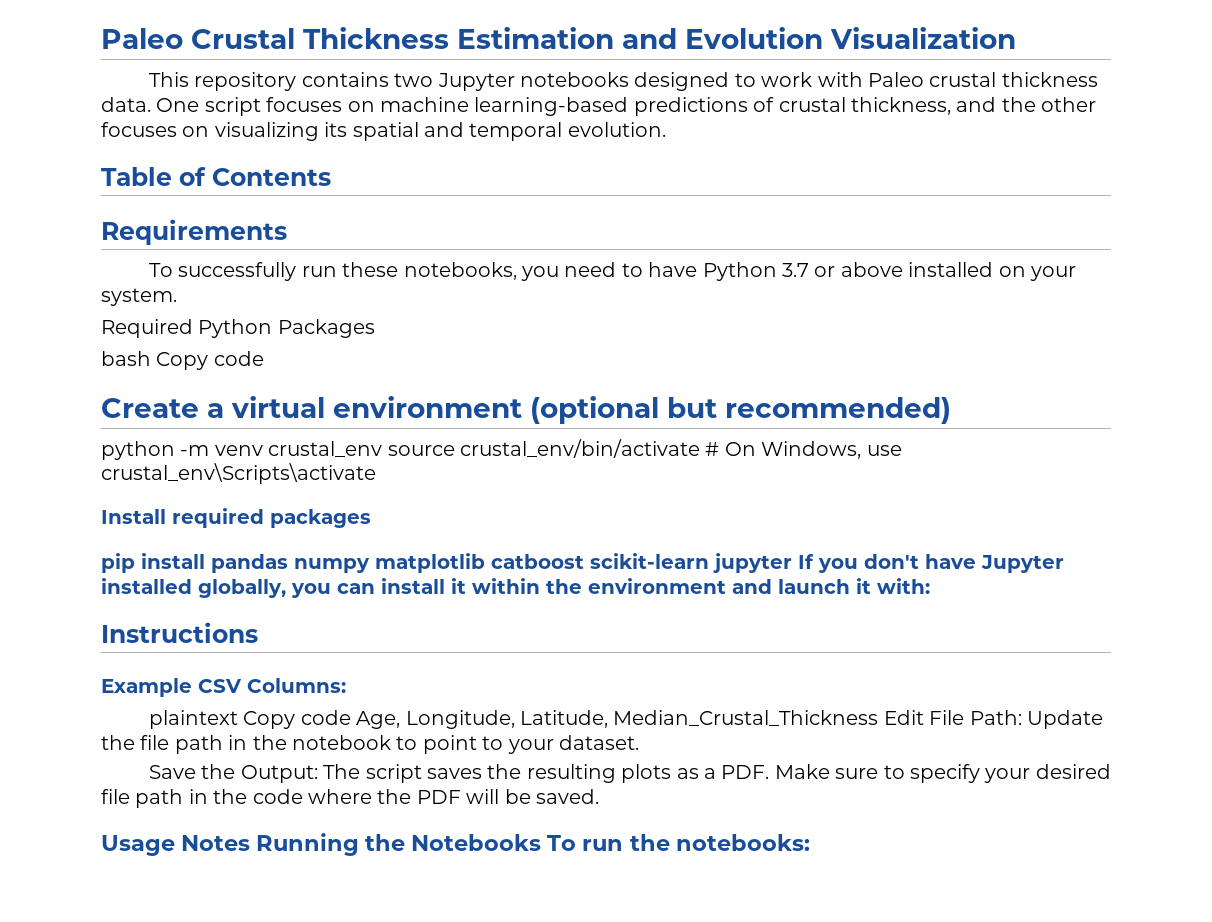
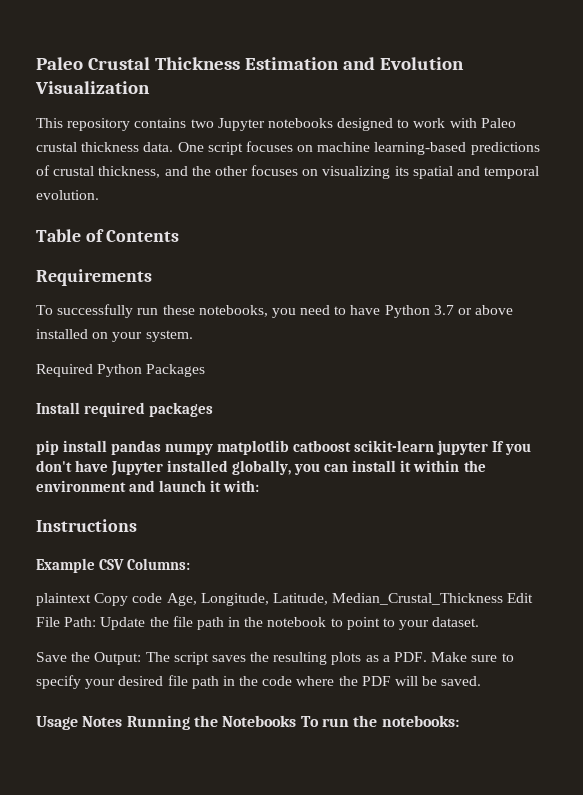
- bash Copy code
- Create a virtual environment (optional but recommended)
- python -m venv crustal_env source crustal_env/bin/activate # On Windows, use crustal_env\Scripts\activate

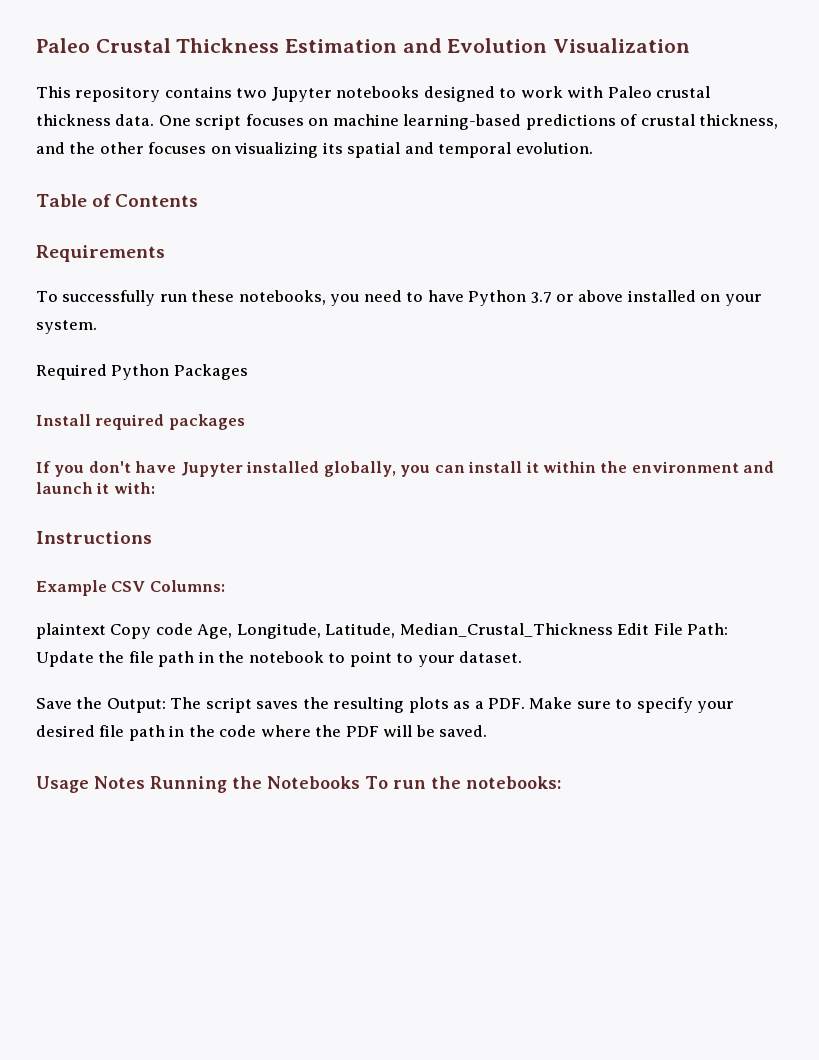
- pip install pandas numpy matplotlib catboost scikit-learn jupyter If you don't have Jupyter installed globally, you can install it within the environment and launch it with:
+ If you don't have Jupyter installed globally, you can install it within the environment and launch it with:

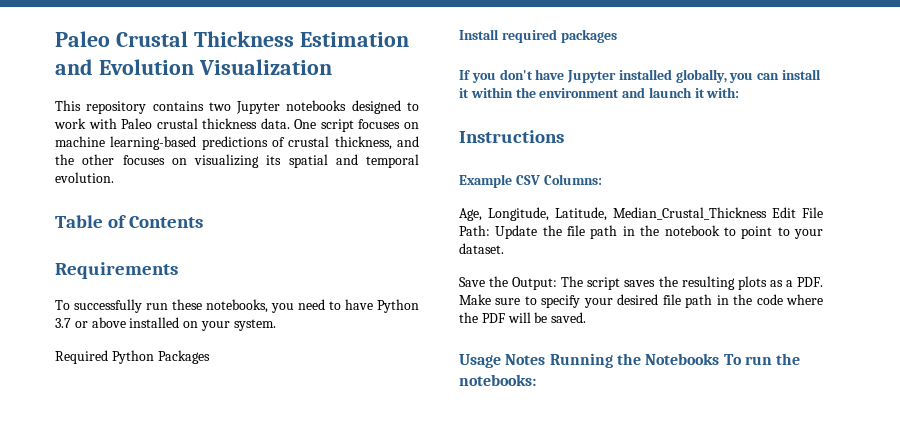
- plaintext Copy code Age, Longitude, Latitude, Median_Crustal_Thickness Edit File Path: Update the file path in the notebook to point to your dataset.
+ Age, Longitude, Latitude, Median_Crustal_Thickness Edit File Path: Update the file path in the notebook to point to your dataset.

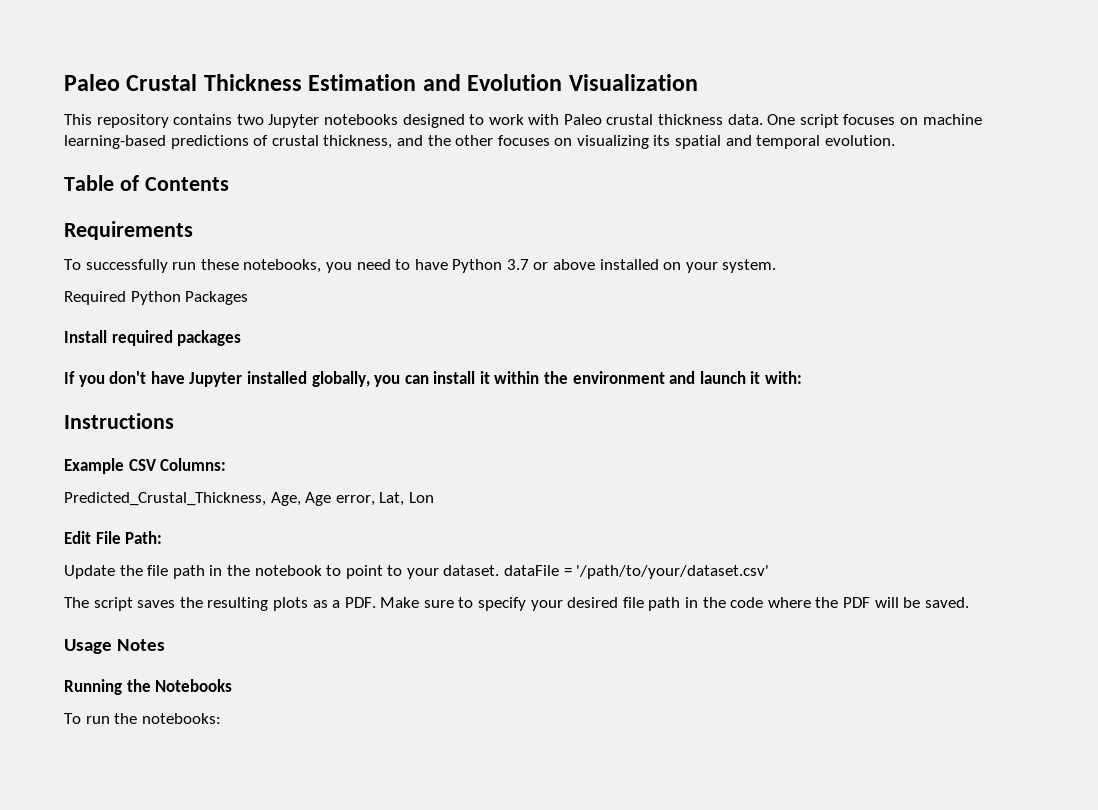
- Age, Longitude, Latitude, Median_Crustal_Thickness Edit File Path: Update the file path in the notebook to point to your dataset.
- Save the Output: The script saves the resulting plots as a PDF. Make sure to specify your desired file path in the code where the PDF will be saved.
+ Predicted_Crustal_Thickness, Age, Age error, Lat, Lon
+ Edit File Path:
+ Update the file path in the notebook to point to your dataset. dataFile = '/path/to/your/dataset.csv'
+ The script saves the resulting plots as a PDF. Make sure to specify your desired file path in the code where the PDF will be saved.
- Usage Notes Running the Notebooks To run the notebooks:
+ Usage Notes
+ Running the Notebooks
+ To run the notebooks:

